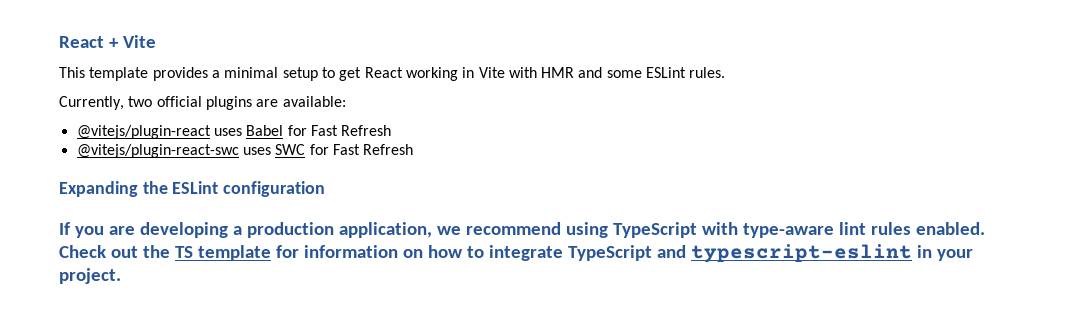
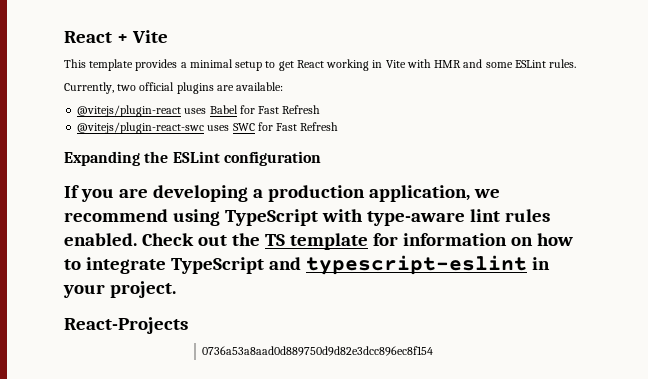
+ React-Projects
+ 0736a53a8aad0d889750d9d82e3dcc896ec8f154

